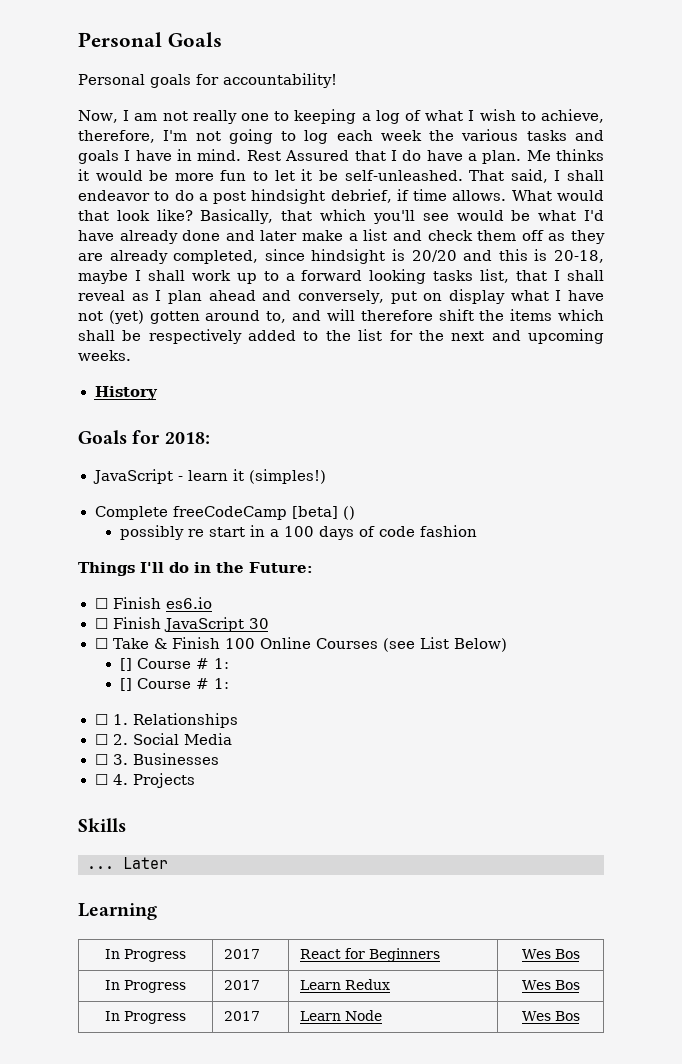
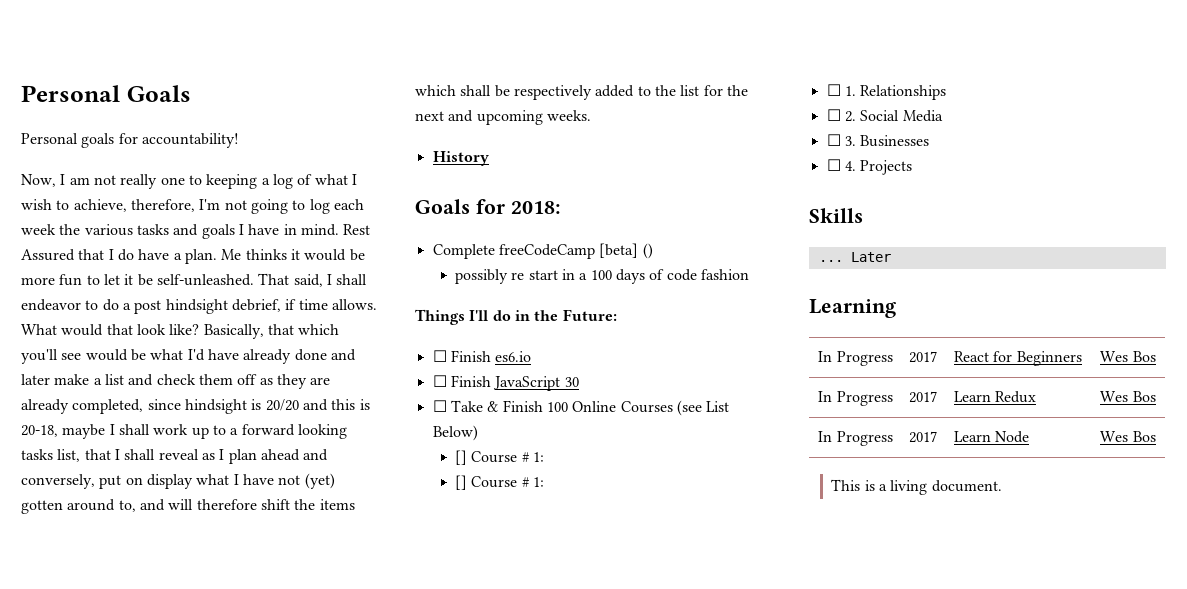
- JavaScript - learn it (simples!)
+ This is a living document.

